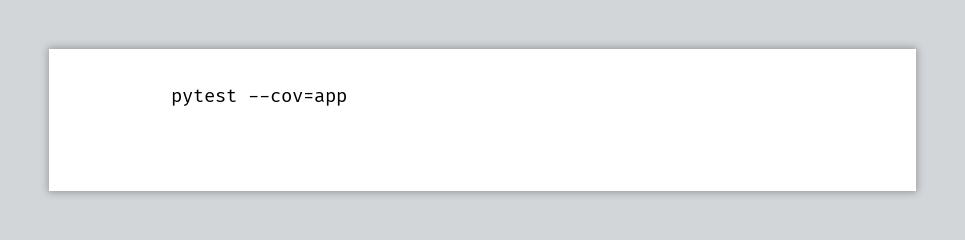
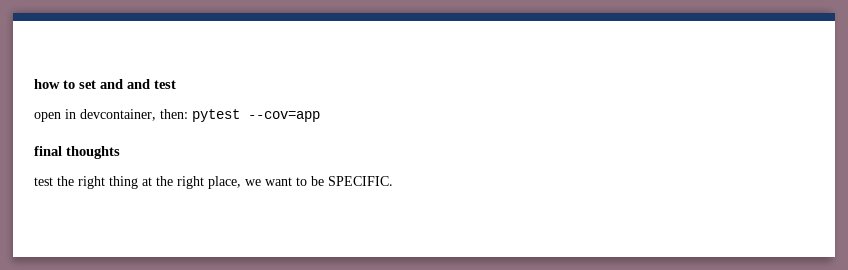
- pytest --cov=app
+ how to set and and test
+ open in devcontainer, then: pytest --cov=app
+ final thoughts
+ test the right thing at the right place, we want to be SPECIFIC.

